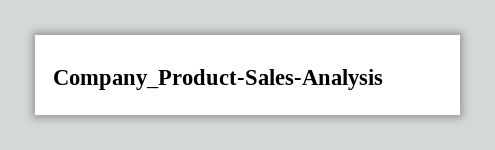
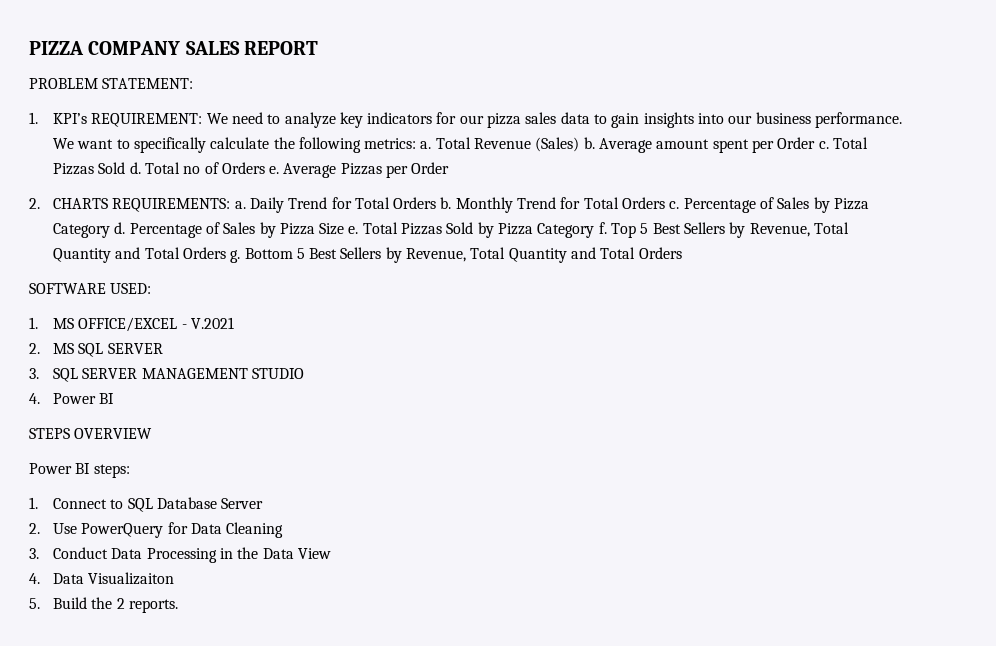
- Company_Product-Sales-Analysis
+ PIZZA COMPANY SALES REPORT
+ PROBLEM STATEMENT:
+ 1. KPI’s REQUIREMENT: We need to analyze key indicators for our pizza sales data to gain insights into our business performance. We want to specifically calculate the following metrics: a. Total Revenue (Sales) b. Average amount spent per Order c. Total Pizzas Sold d. Total no of Orders e. Average Pizzas per Order
+ 2. CHARTS REQUIREMENTS: a. Daily Trend for Total Orders b. Monthly Trend for Total Orders c. Percentage of Sales by Pizza Category d. Percentage of Sales by Pizza Size e. Total Pizzas Sold by Pizza Category f. Top 5 Best Sellers by Revenue, Total Quantity and Total Orders g. Bottom 5 Best Sellers by Revenue, Total Quantity and Total Orders
+ SOFTWARE USED:
+ 1. MS OFFICE/EXCEL - V.2021
+ 2. MS SQL SERVER
+ 3. SQL SERVER MANAGEMENT STUDIO
+ 4. Power BI
+ STEPS OVERVIEW
+ Power BI steps:
+ 1. Connect to SQL Database Server
+ 2. Use PowerQuery for Data Cleaning
+ 3. Conduct Data Processing in the Data View
+ 4. Data Visualizaiton
+ 5. Build the 2 reports.

